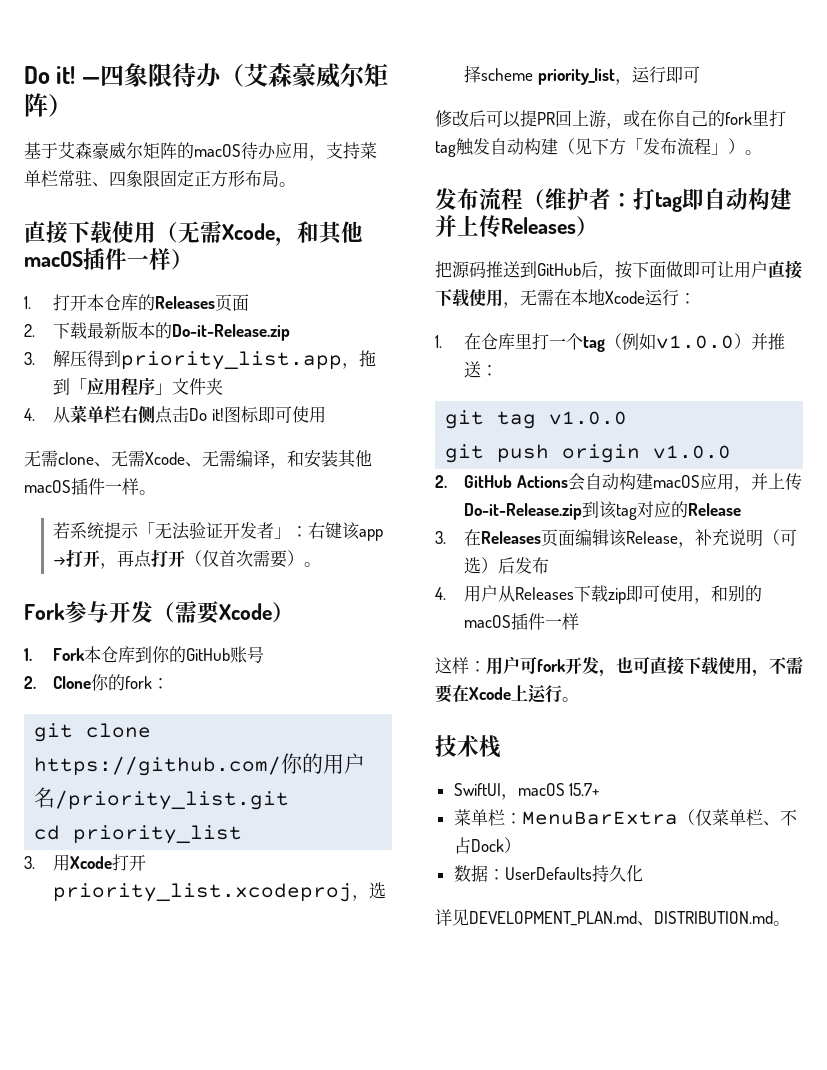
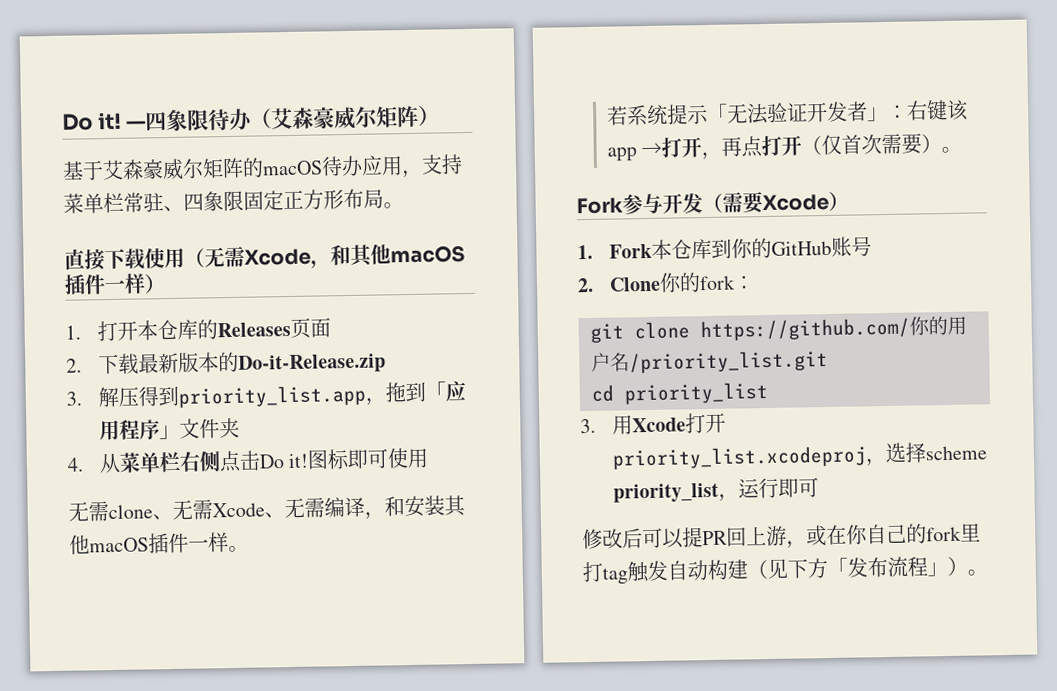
- 发布流程（维护者：打tag即自动构建并上传Releases）
- 把源码推送到GitHub后，按下面做即可让用户直接下载使用，无需在本地Xcode运行：
- 1.在仓库里打一个tag（例如v1.0.0）并推送：
- git tag v1.0.0
- git push origin v1.0.0
- 2. GitHub Actions会自动构建macOS应用，并上传Do-it-Release.zip到该tag对应的Release
- 3.在Releases页面编辑该Release，补充说明（可选）后发布
- 4.用户从Releases下载zip即可使用，和别的macOS插件一样
- 这样：用户可fork开发，也可直接下载使用，不需要在Xcode上运行。
- 技术栈
- SwiftUI，macOS 15.7+
- 菜单栏：MenuBarExtra（仅菜单栏、不占Dock）
- 数据：UserDefaults持久化
- 详见DEVELOPMENT_PLAN.md、DISTRIBUTION.md。

